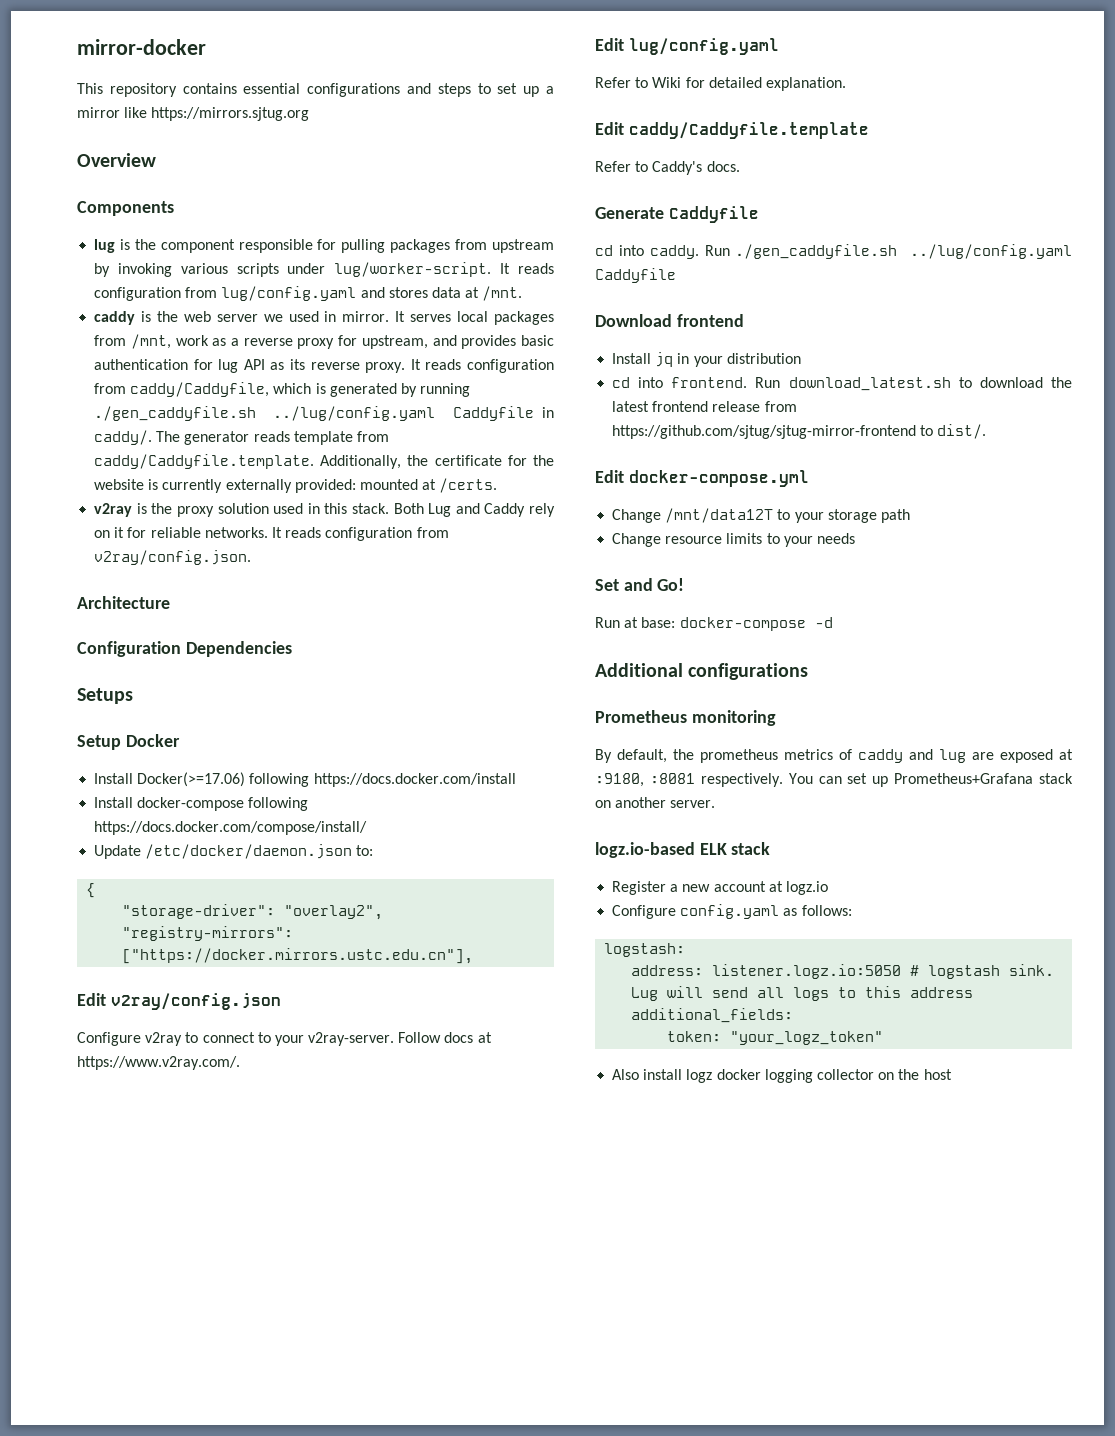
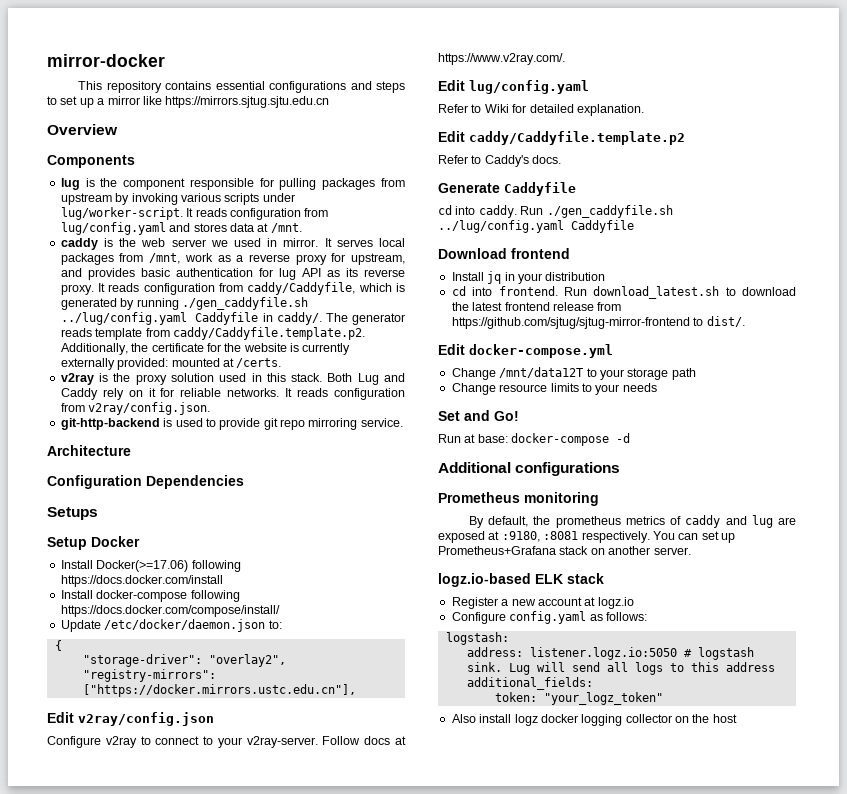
- This repository contains essential configurations and steps to set up a mirror like https://mirrors.sjtug.org
+ This repository contains essential configurations and steps to set up a mirror like https://mirrors.sjtug.sjtu.edu.cn
- The generator reads template from caddy/Caddyfile.template. Additionally, the certificate for the website is currently externally provided: mounted at /certs.
+ The generator reads template from caddy/Caddyfile.template.p2. Additionally, the certificate for the website is currently externally provided: mounted at /certs.
+ git-http-backend is used to provide git repo mirroring service.
- Edit caddy/Caddyfile.template
+ Edit caddy/Caddyfile.template.p2

